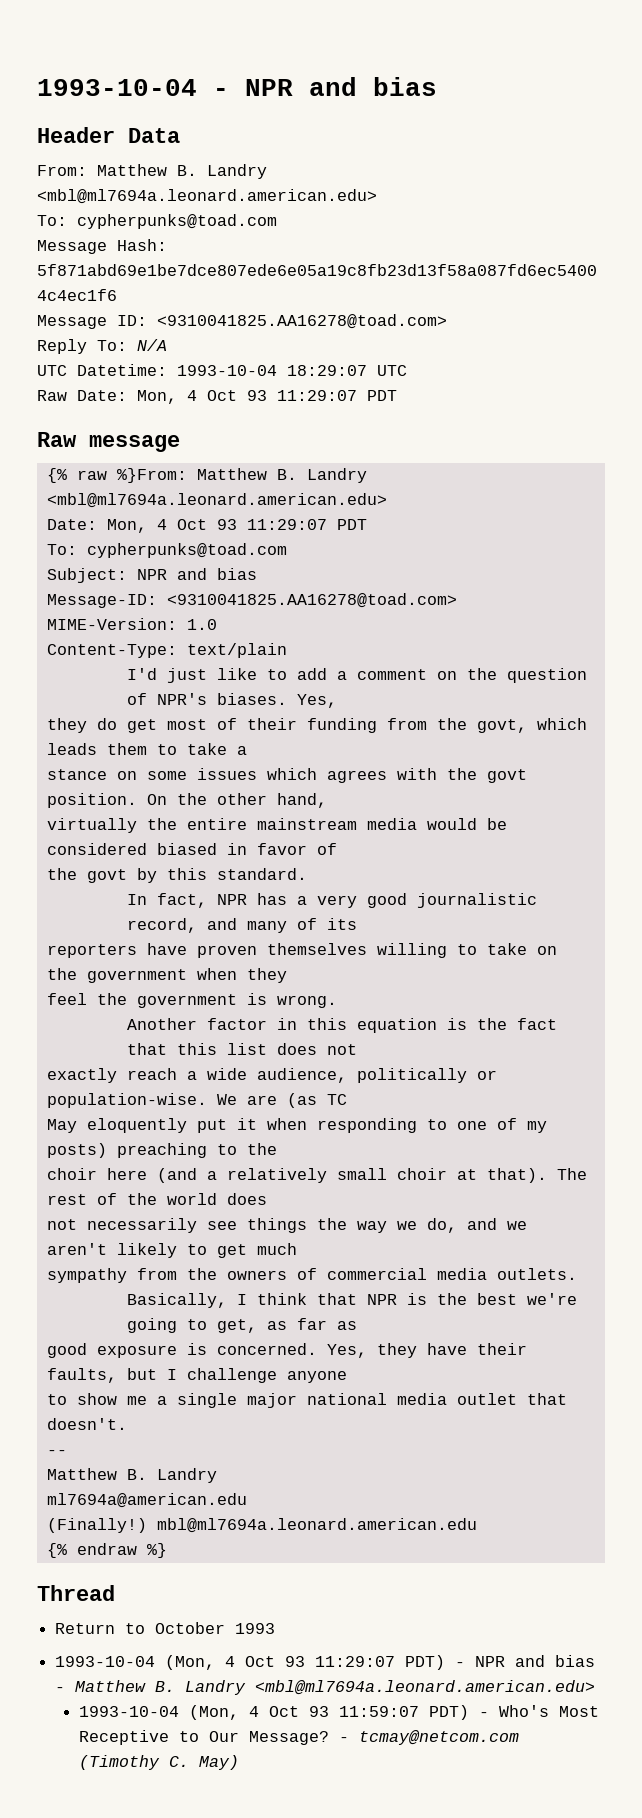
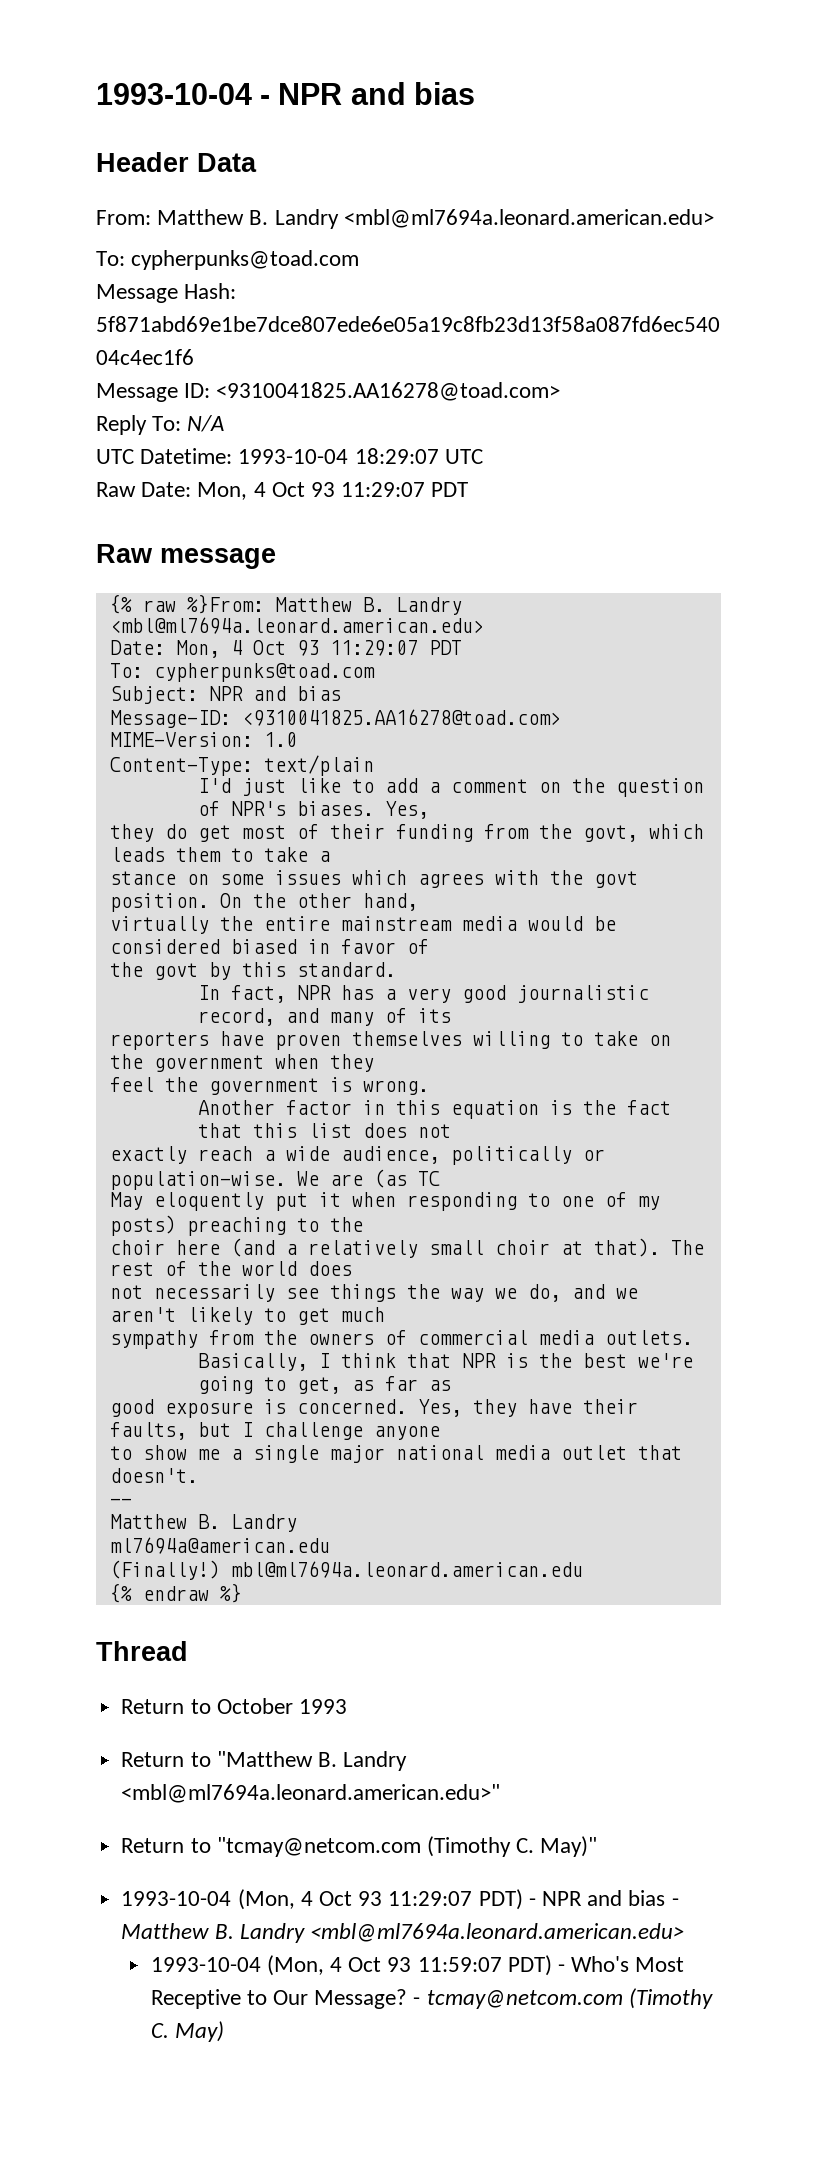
+ Return to "Matthew B. Landry <mbl@ml7694a.leonard.american.edu>"
+ Return to "tcmay@netcom.com (Timothy C. May)"

